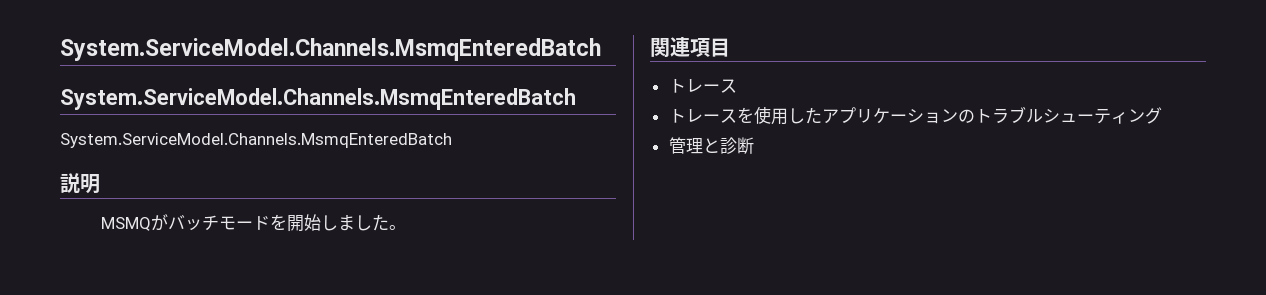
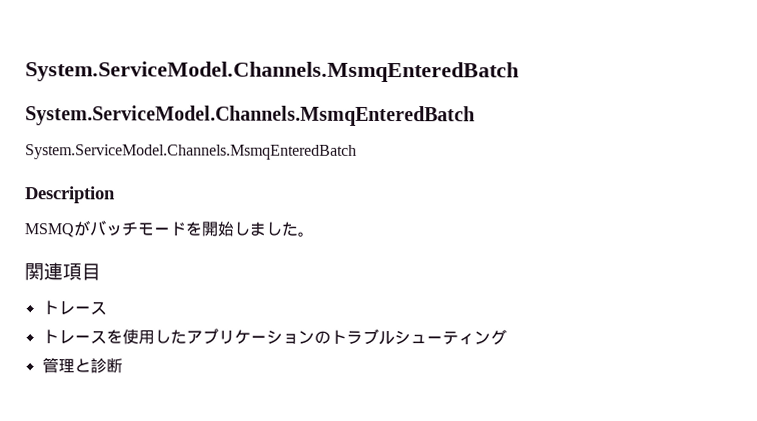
- 説明
+ Description

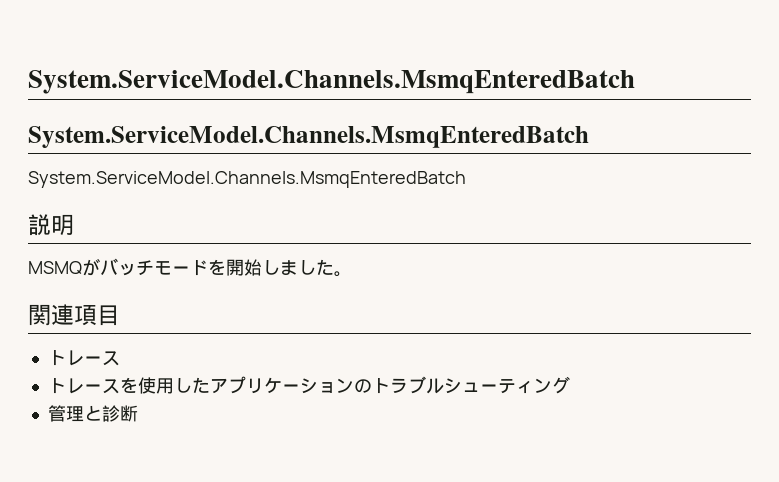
- Description
+ 説明

